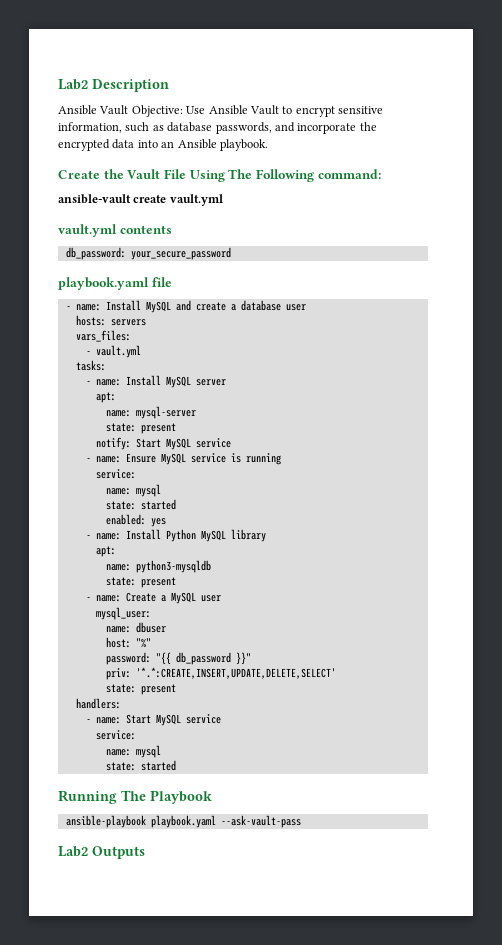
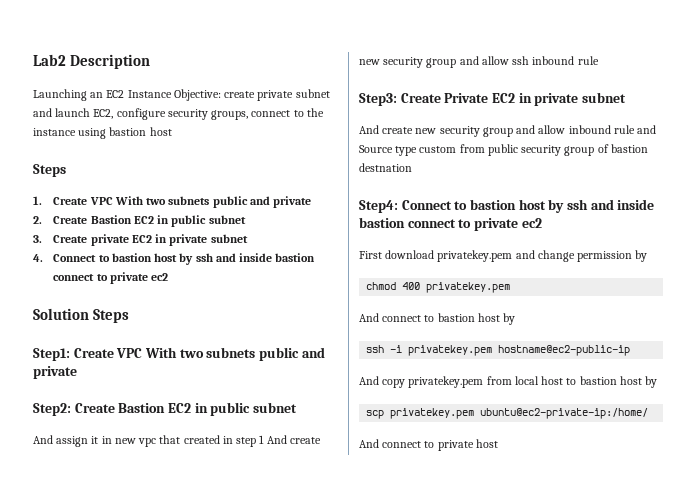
- Ansible Vault Objective: Use Ansible Vault to encrypt sensitive information, such as database passwords, and incorporate the encrypted data into an Ansible playbook.
- Create the Vault File Using The Following command:
- ansible-vault create vault.yml
- vault.yml contents
- db_password: your_secure_password
- playbook.yaml file
- - name: Install MySQL and create a database user
- hosts: servers
- vars_files:
- - vault.yml
- tasks:
- - name: Install MySQL server
- apt:
- name: mysql-server
- state: present
- notify: Start MySQL service
- - name: Ensure MySQL service is running
- service:
- name: mysql
- state: started
- enabled: yes
- - name: Install Python MySQL library
- apt:
- name: python3-mysqldb
- state: present
- - name: Create a MySQL user
- mysql_user:
- name: dbuser
- host: "%"
- password: "{{ db_password }}"
- priv: '*.*:CREATE,INSERT,UPDATE,DELETE,SELECT'
- state: present
- handlers:
- - name: Start MySQL service
- service:
- name: mysql
- state: started
- Running The Playbook
- ansible-playbook playbook.yaml --ask-vault-pass
- Lab2 Outputs
+ Launching an EC2 Instance Objective: create private subnet and launch EC2, configure security groups, connect to the instance using bastion host
+ Steps
+ 1. Create VPC With two subnets public and private
+ 2. Create Bastion EC2 in public subnet
+ 3. Create private EC2 in private subnet
+ 4. Connect to bastion host by ssh and inside bastion connect to private ec2
+ Solution Steps
+ Step1: Create VPC With two subnets public and private
+ Step2: Create Bastion EC2 in public subnet
+ And assign it in new vpc that created in step 1 And create new security group and allow ssh inbound rule
+ Step3: Create Private EC2 in private subnet
+ And create new security group and allow inbound rule and Source type custom from public security group of bastion destnation
+ Step4: Connect to bastion host by ssh and inside bastion connect to private ec2
+ First download privatekey.pem and change permission by
+ chmod 400 privatekey.pem
+ And connect to bastion host by
+ ssh -i privatekey.pem hostname@ec2-public-ip
+ And copy privatekey.pem from local host to bastion host by
+ scp privatekey.pem ubuntu@ec2-private-ip:/home/
+ And connect to private host

